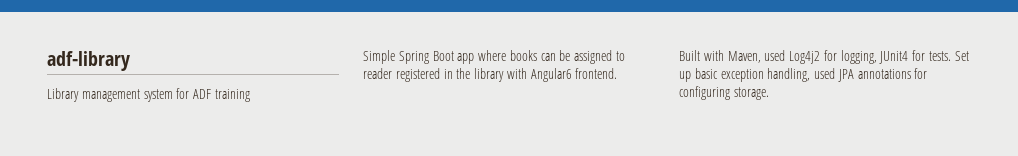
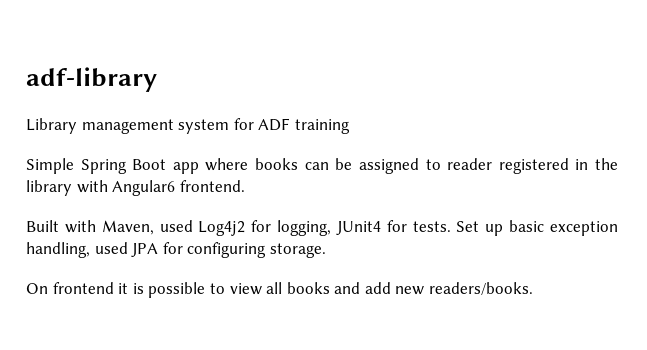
- Set up basic exception handling, used JPA annotations for configuring storage.
+ Set up basic exception handling, used JPA for configuring storage.
+ On frontend it is possible to view all books and add new readers/books.

